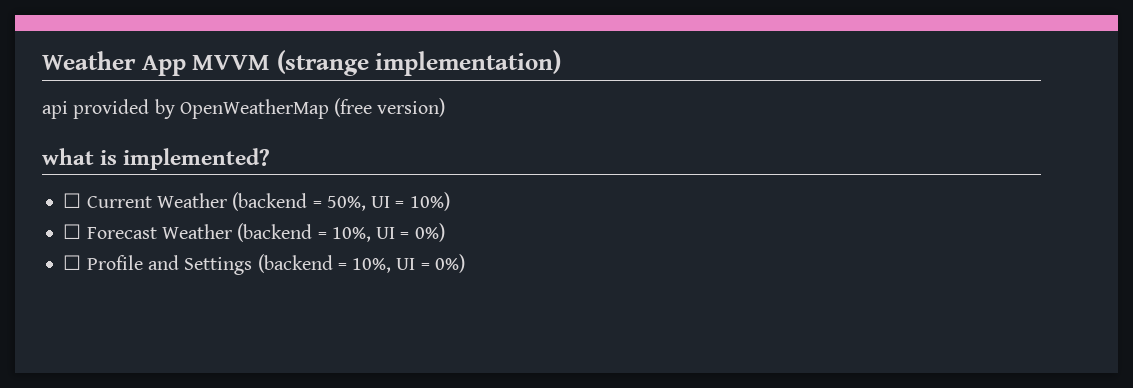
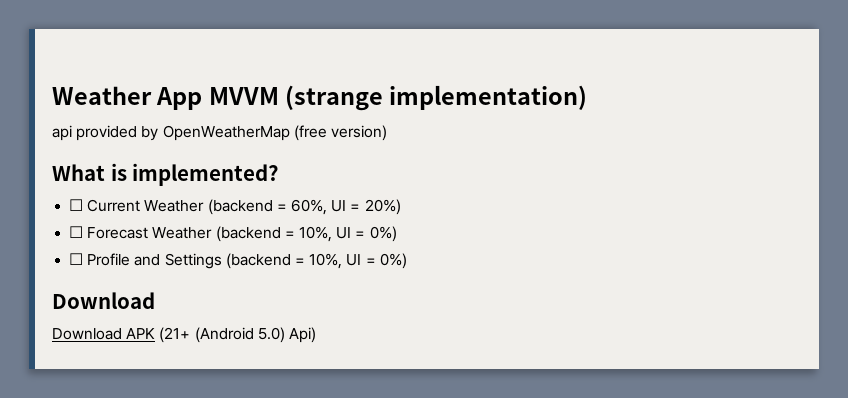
- what is implemented?
+ What is implemented?
- ☐ Current Weather (backend = 50%, UI = 10%)
+ ☐ Current Weather (backend = 60%, UI = 20%)
  ☐ Profile and Settings (backend = 10%, UI = 0%)
+ Download
+ Download APK (21+ (Android 5.0) Api)

